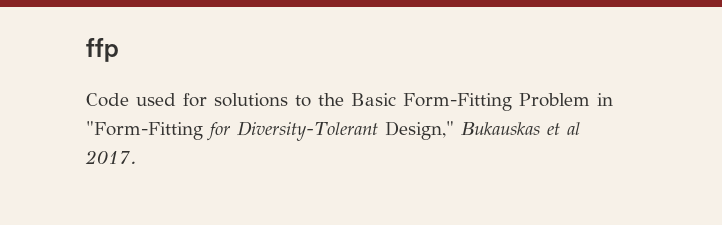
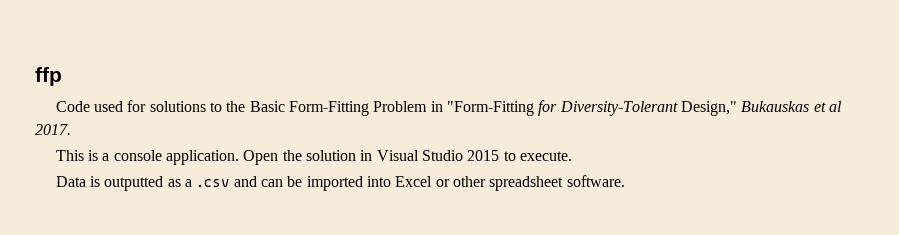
+ This is a console application. Open the solution in Visual Studio 2015 to execute.
+ Data is outputted as a .csv and can be imported into Excel or other spreadsheet software.

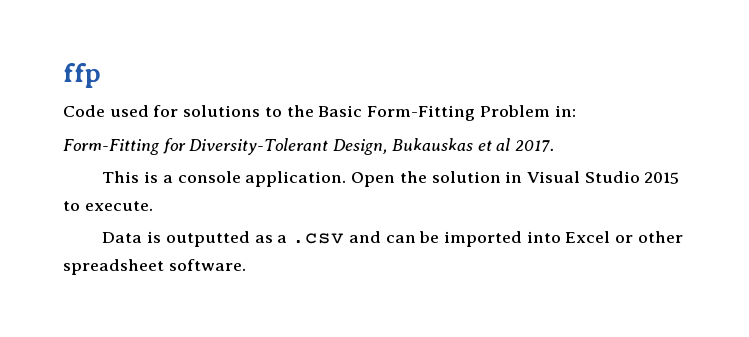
- Code used for solutions to the Basic Form-Fitting Problem in "Form-Fitting for Diversity-Tolerant Design," Bukauskas et al 2017.
+ Code used for solutions to the Basic Form-Fitting Problem in:
+ Form-Fitting for Diversity-Tolerant Design, Bukauskas et al 2017.

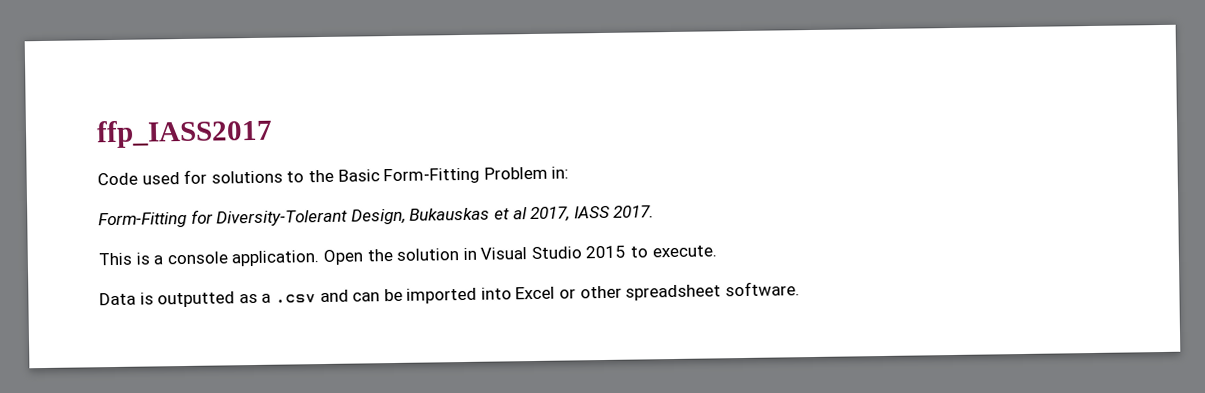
- ffp
+ ffp_IASS2017
- Form-Fitting for Diversity-Tolerant Design, Bukauskas et al 2017.
+ Form-Fitting for Diversity-Tolerant Design, Bukauskas et al 2017, IASS 2017.

